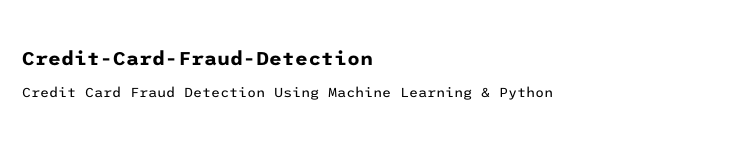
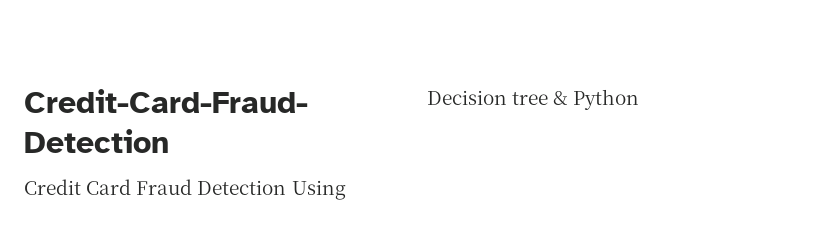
- Credit Card Fraud Detection Using Machine Learning & Python
+ Credit Card Fraud Detection Using Decision tree & Python

